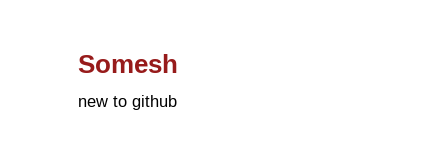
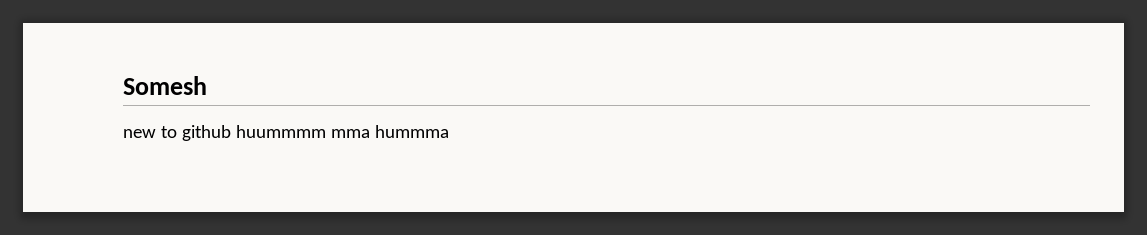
- new to github
+ new to github huummmm mma hummma

